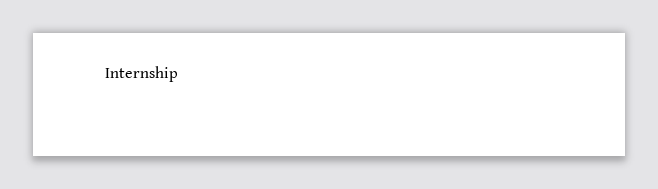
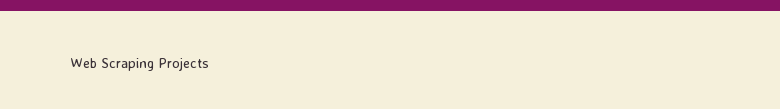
- Internship
+ Web Scraping Projects

